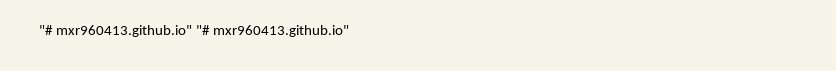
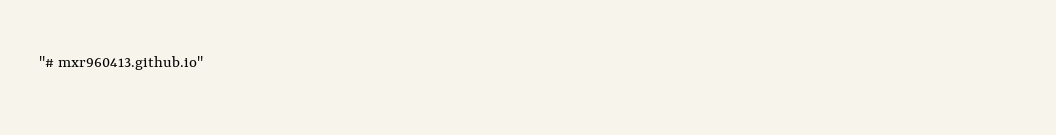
- "# mxr960413.github.io" "# mxr960413.github.io"
+ "# mxr960413.github.io"

